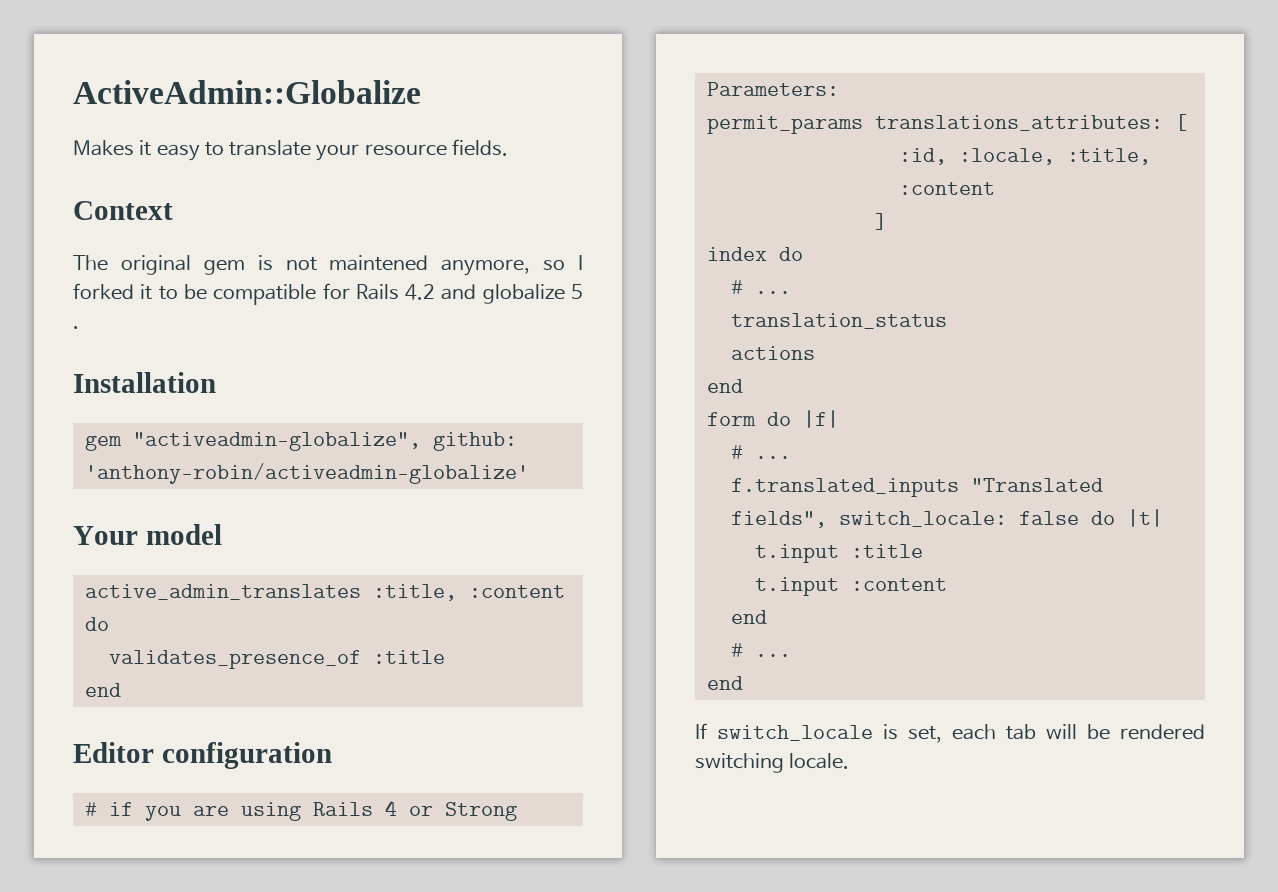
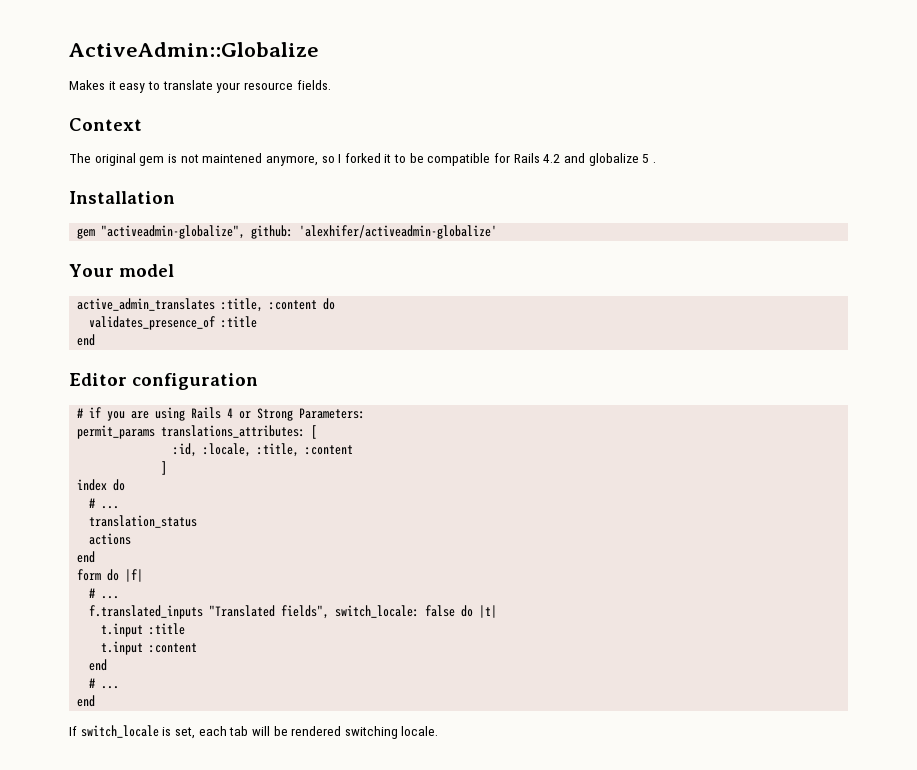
- gem "activeadmin-globalize", github: 'anthony-robin/activeadmin-globalize'
+ gem "activeadmin-globalize", github: 'alexhifer/activeadmin-globalize'

